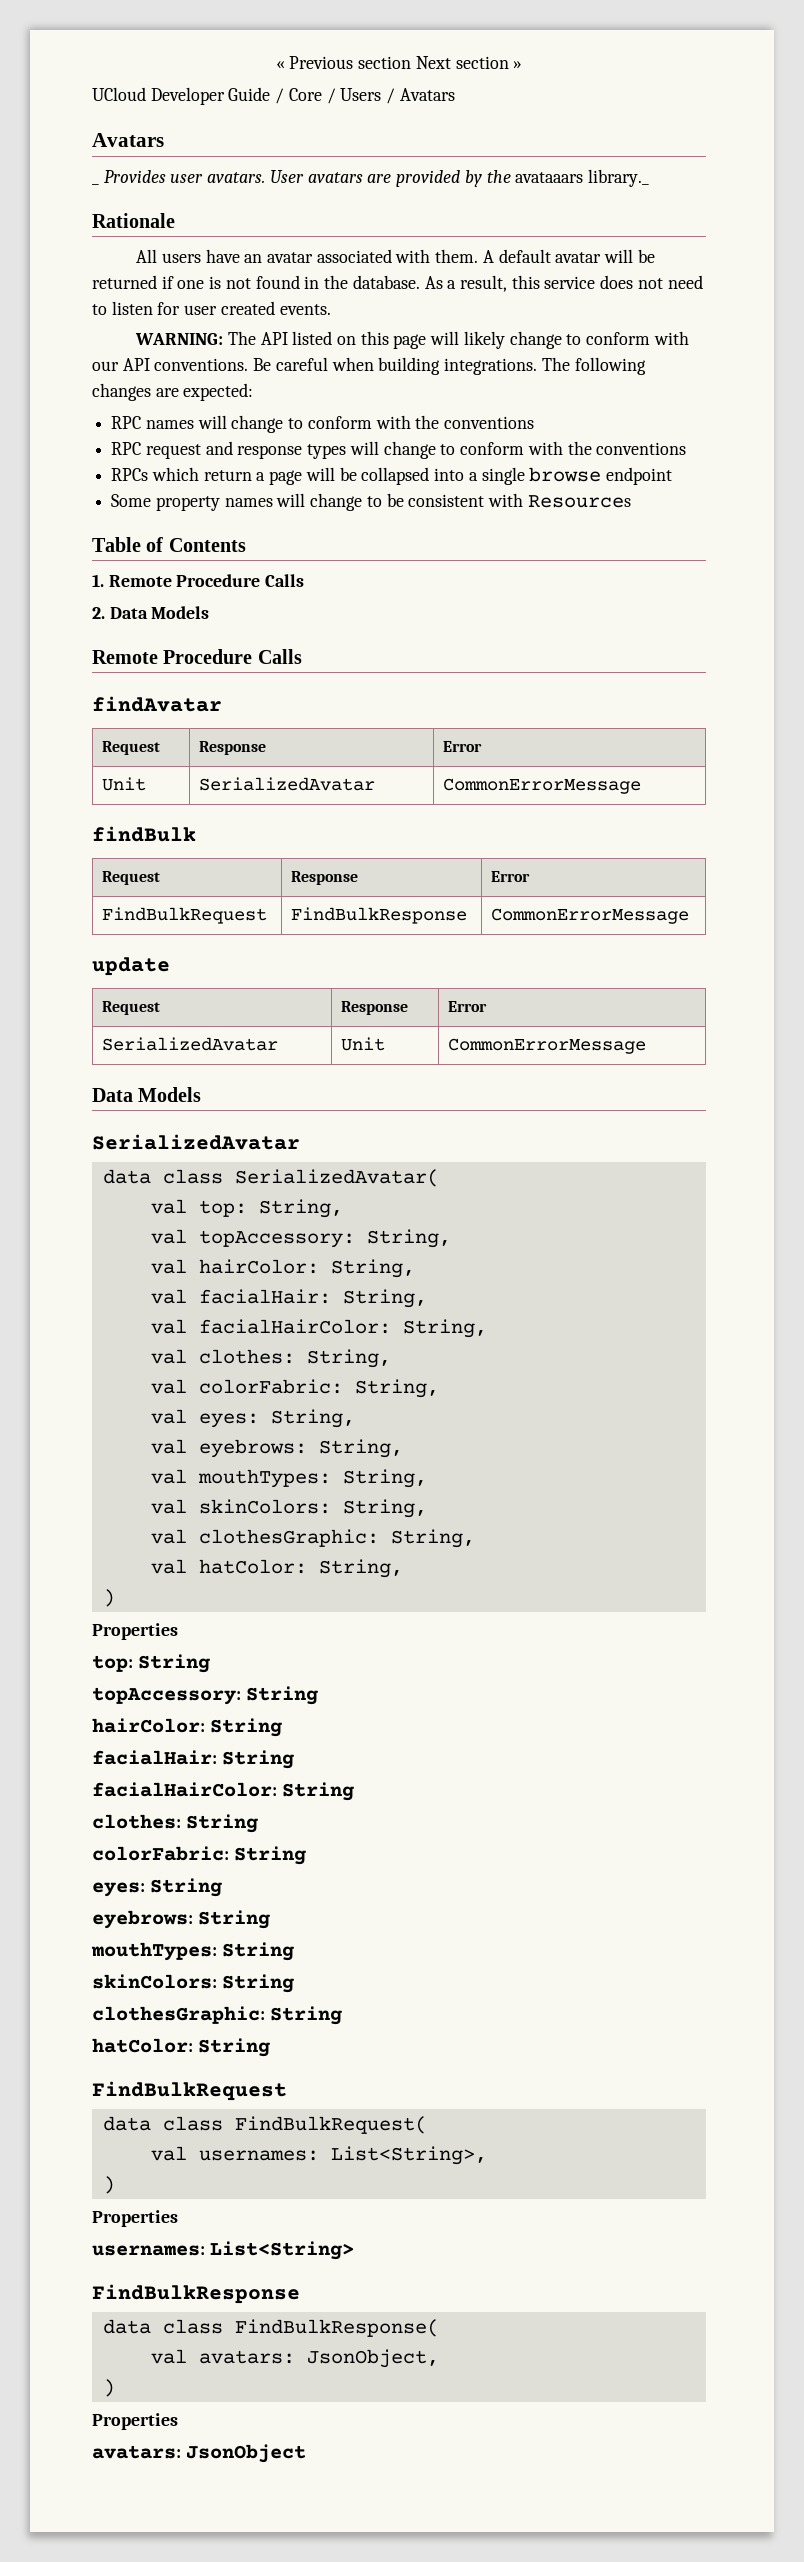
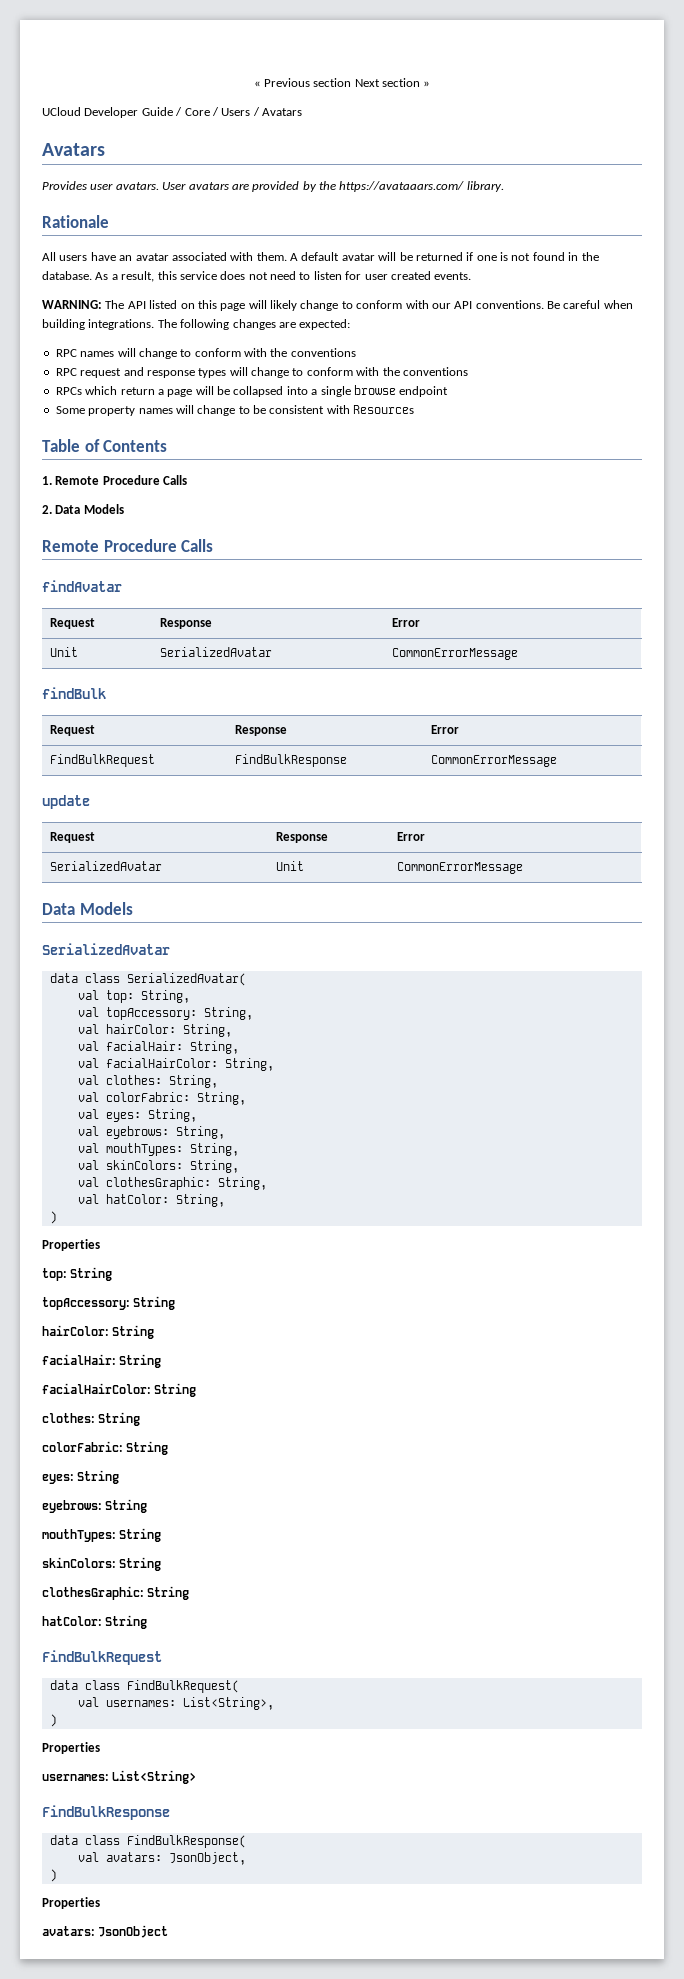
- _ Provides user avatars.
+ Provides user avatars.
- User avatars are provided by the avataaars library._
+ User avatars are provided by the https://avataaars.com/ library.

